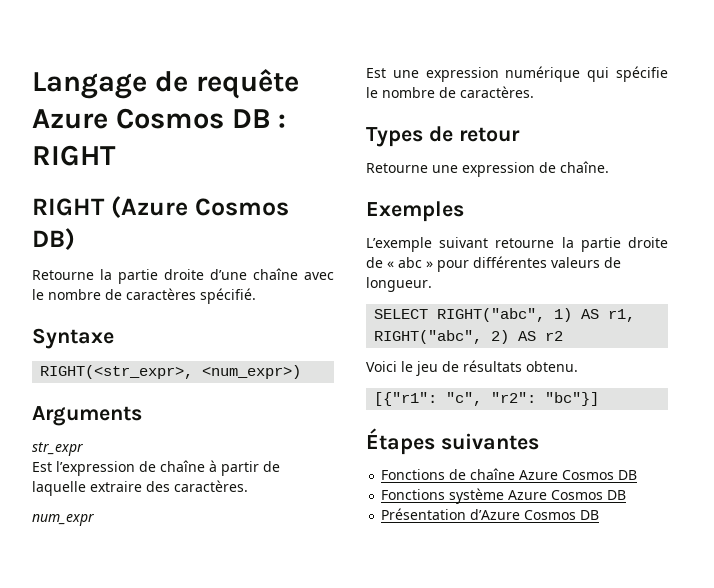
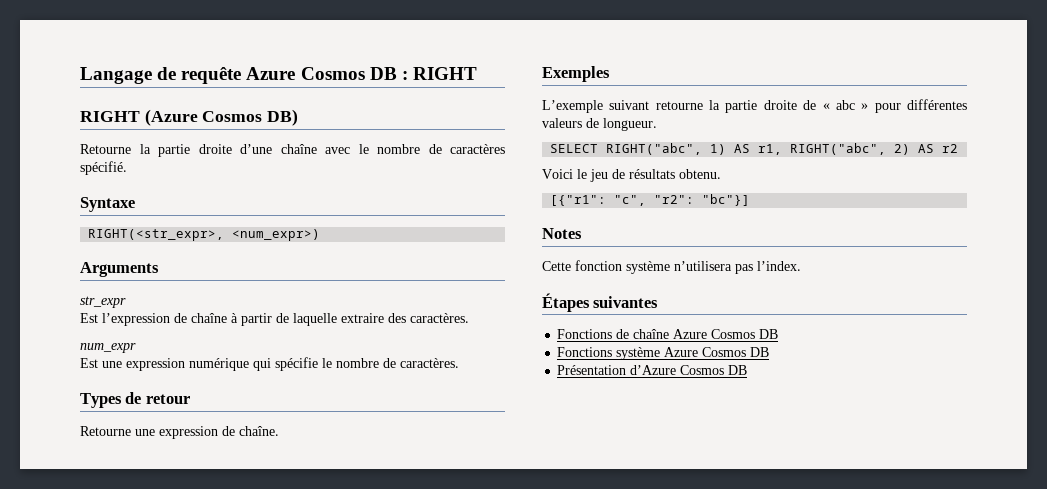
+ Notes
+ Cette fonction système n’utilisera pas l’index.

